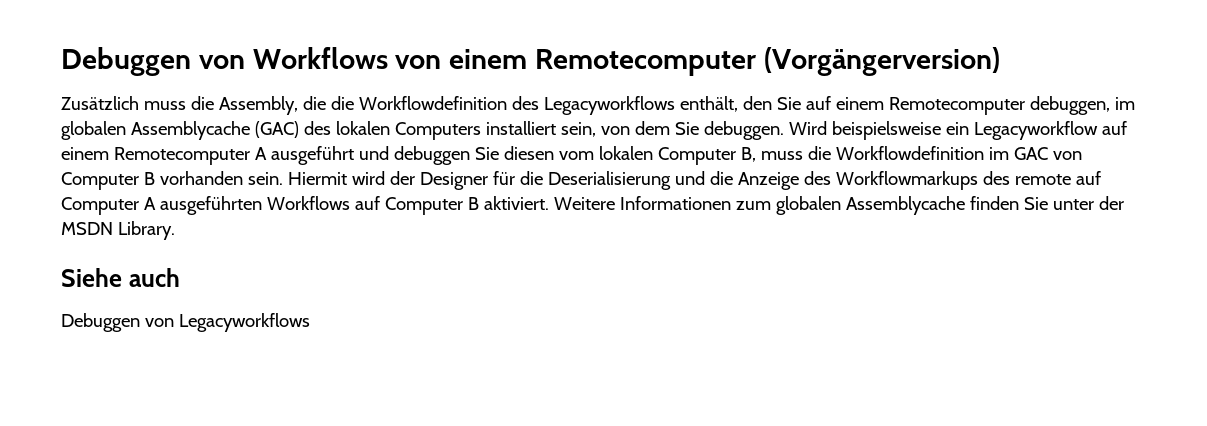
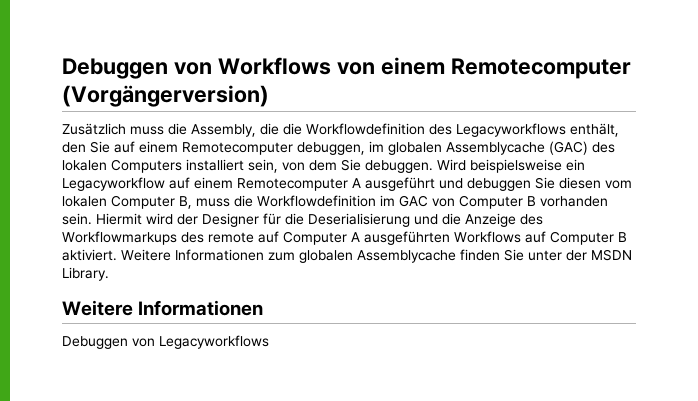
  Weitere Informationen zum globalen Assemblycache finden Sie unter der MSDN Library.
- Siehe auch
+ Weitere Informationen

